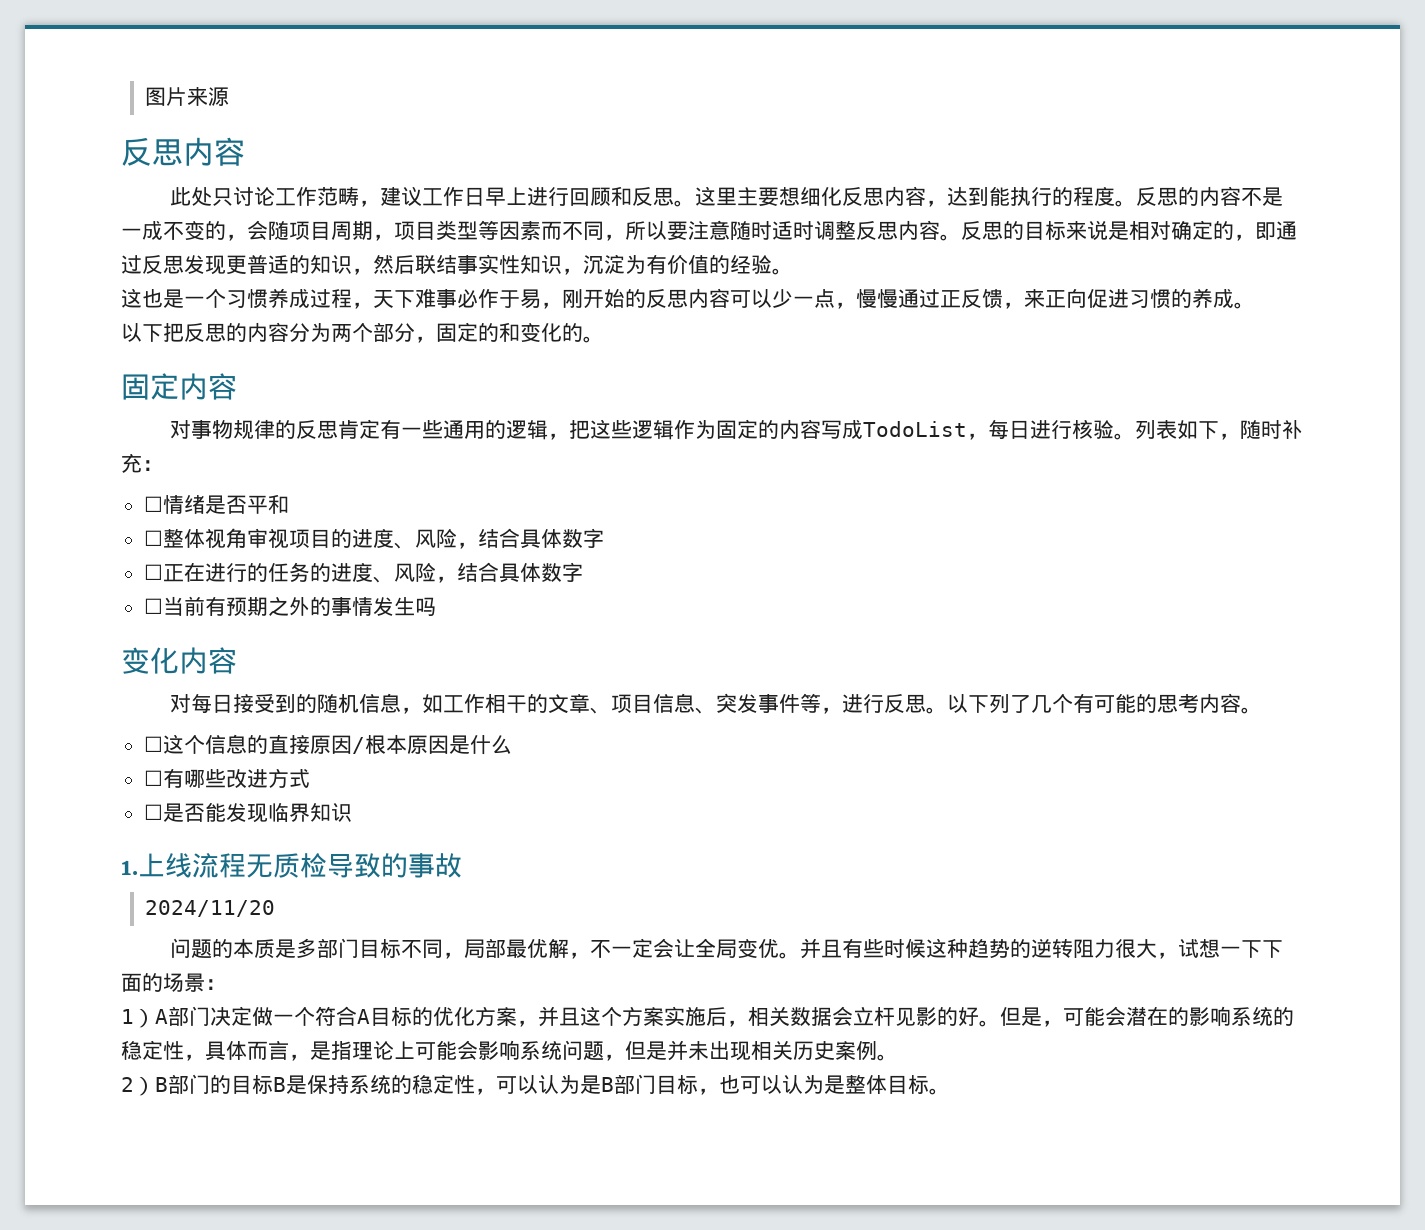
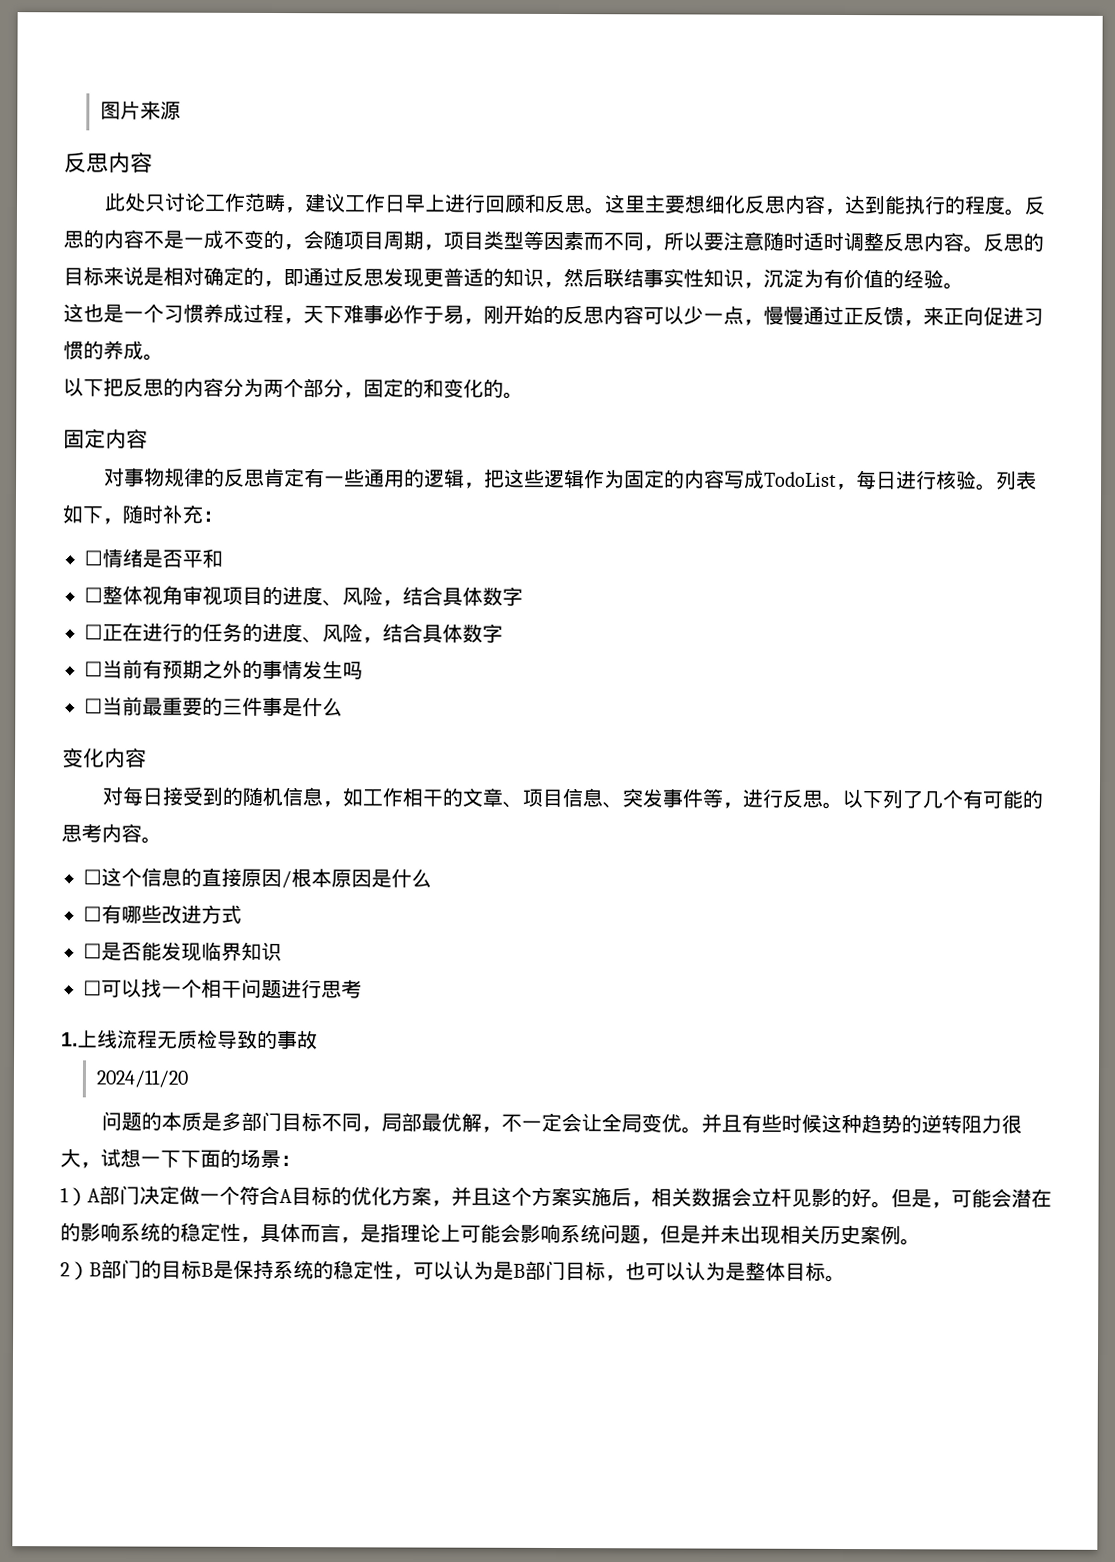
+ ☐当前最重要的三件事是什么
+ ☐可以找一个相干问题进行思考

